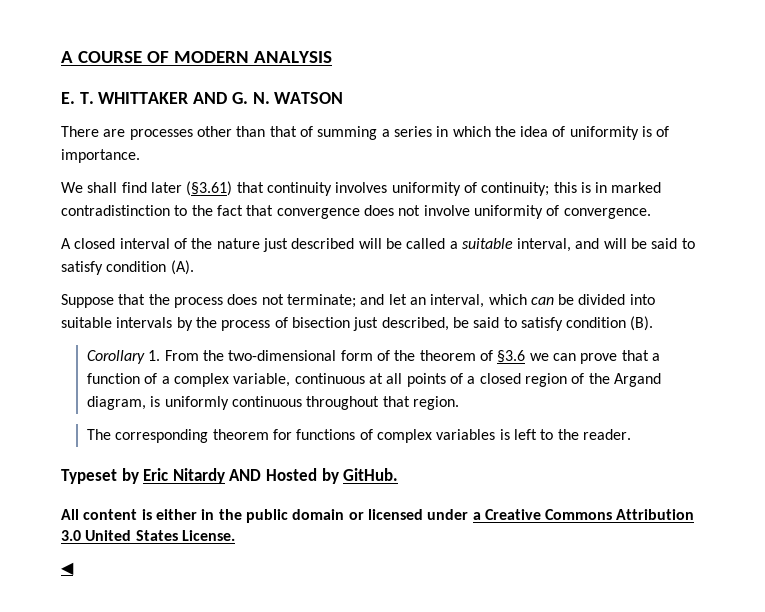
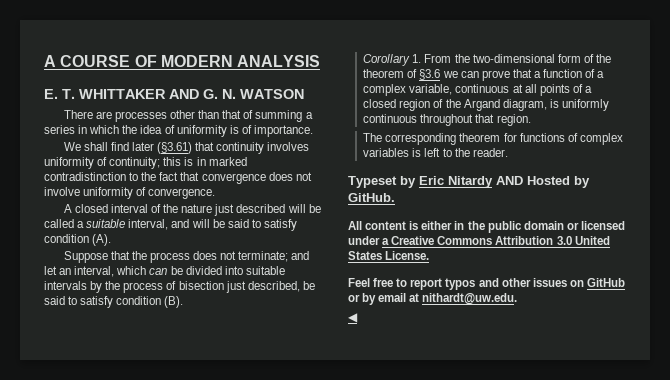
+ Feel free to report typos and other issues on GitHub or by email at nithardt@uw.edu.

